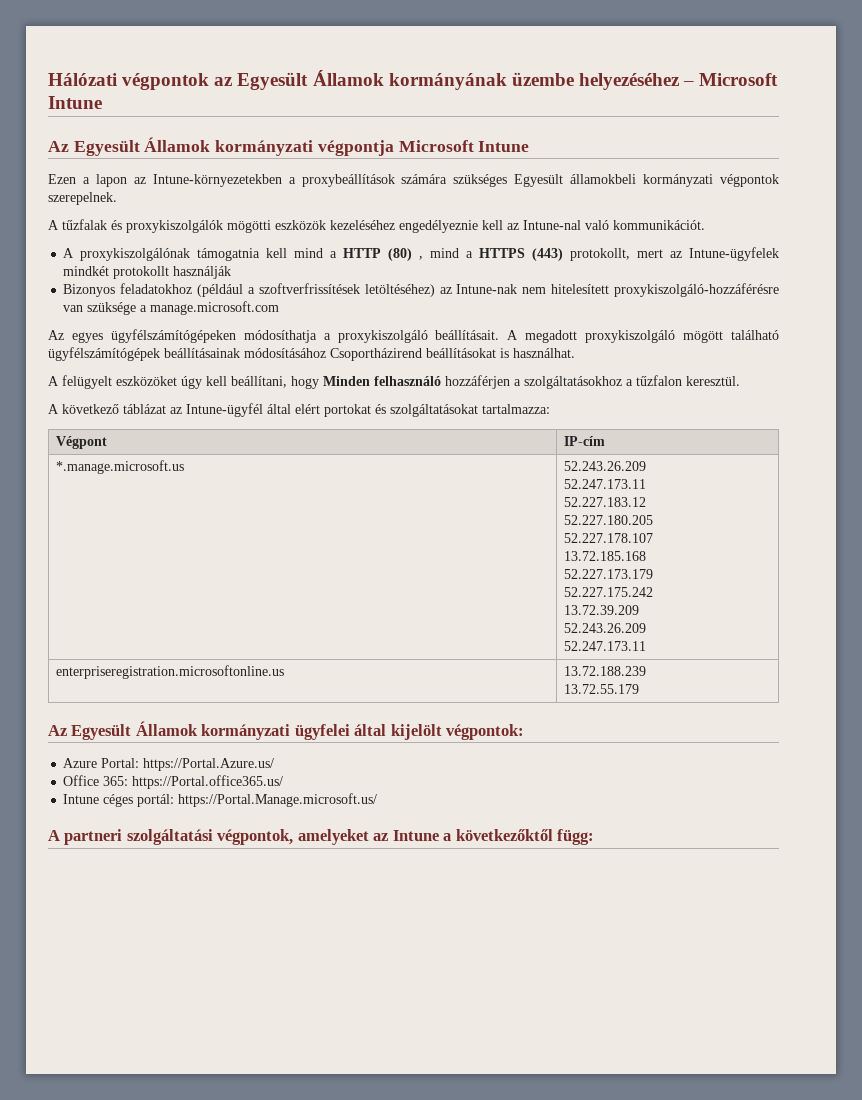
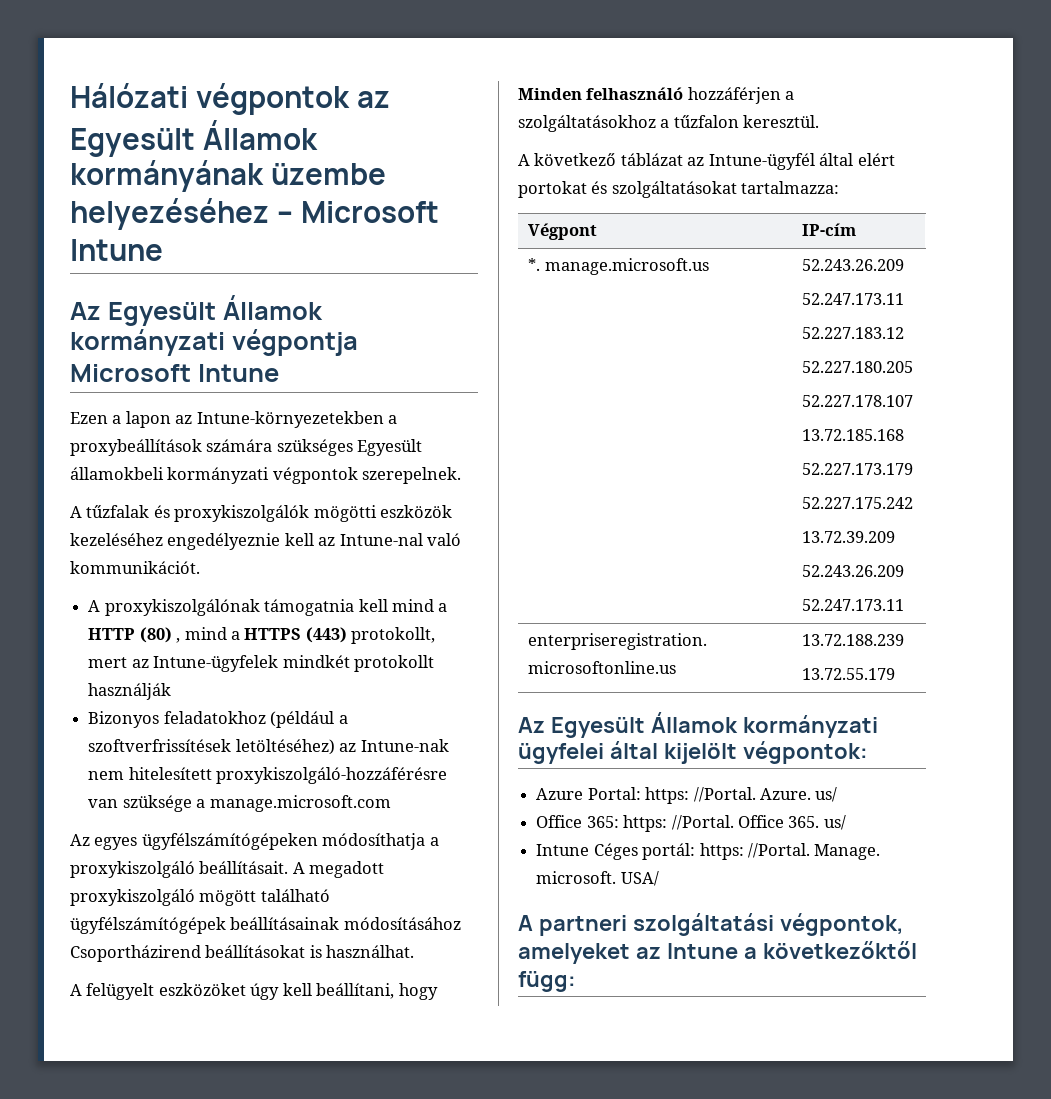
- *.manage.microsoft.us | 52.243.26.209
+ *. manage.microsoft.us | 52.243.26.209
- Azure Portal: https://Portal.Azure.us/
- Office 365: https://Portal.office365.us/
- Intune céges portál: https://Portal.Manage.microsoft.us/
+ Azure Portal: https: //Portal. Azure. us/
+ Office 365: https: //Portal. Office 365. us/
+ Intune Céges portál: https: //Portal. Manage. microsoft. USA/

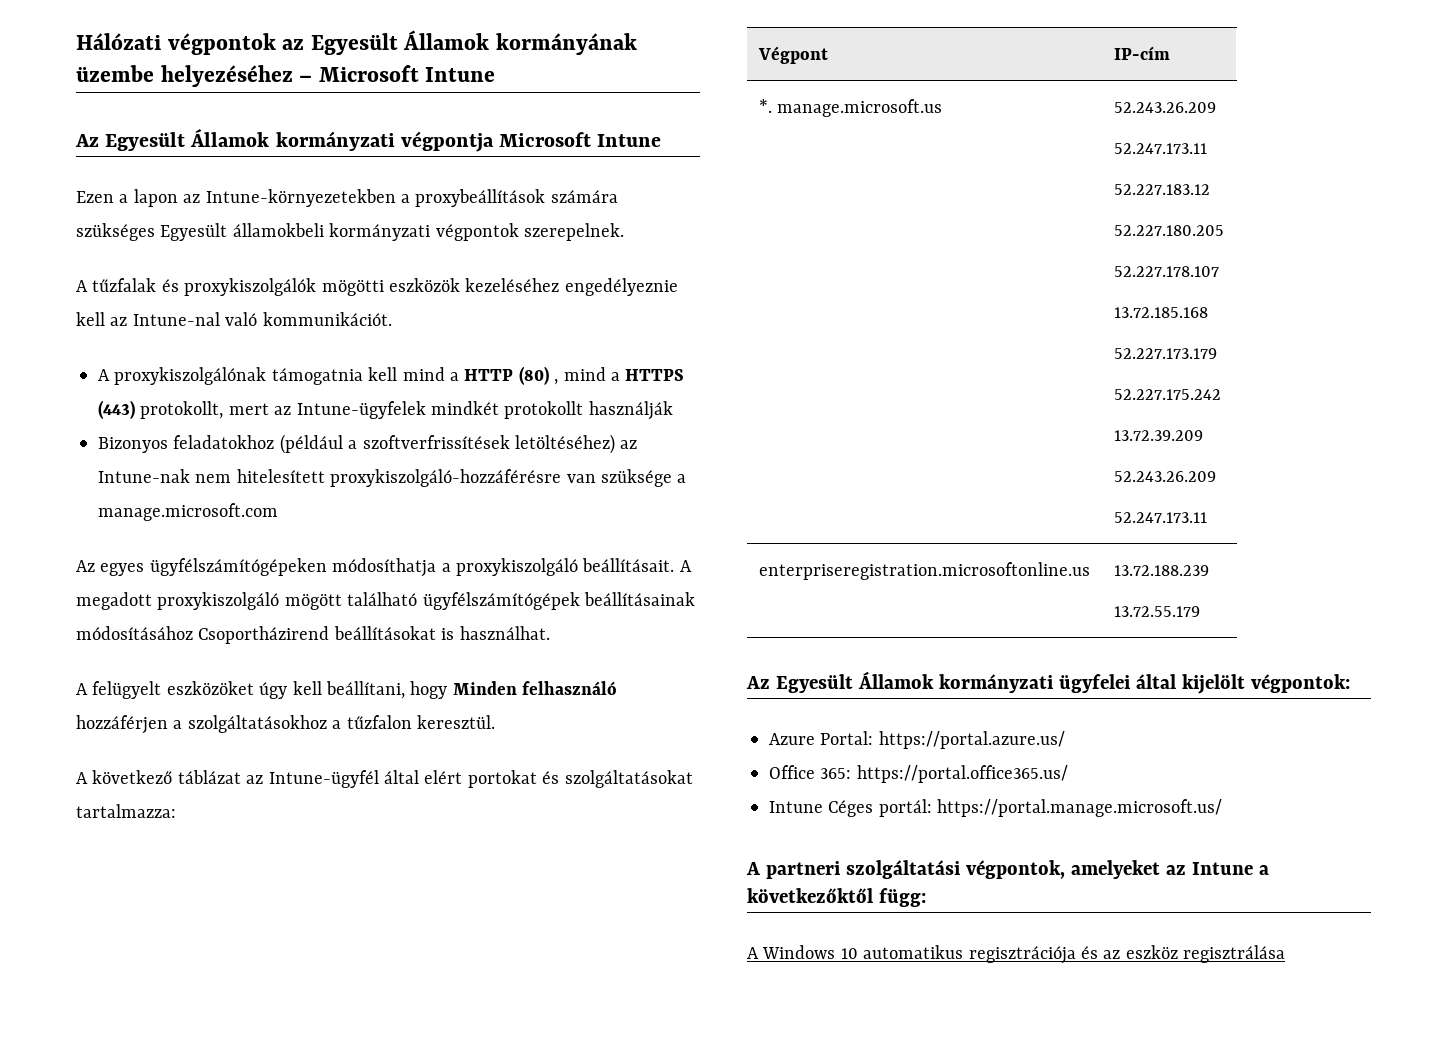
- Azure Portal: https: //Portal. Azure. us/
- Office 365: https: //Portal. Office 365. us/
- Intune Céges portál: https: //Portal. Manage. microsoft. USA/
+ Azure Portal: https://portal.azure.us/
+ Office 365: https://portal.office365.us/
+ Intune Céges portál: https://portal.manage.microsoft.us/
+ A Windows 10 automatikus regisztrációja és az eszköz regisztrálása

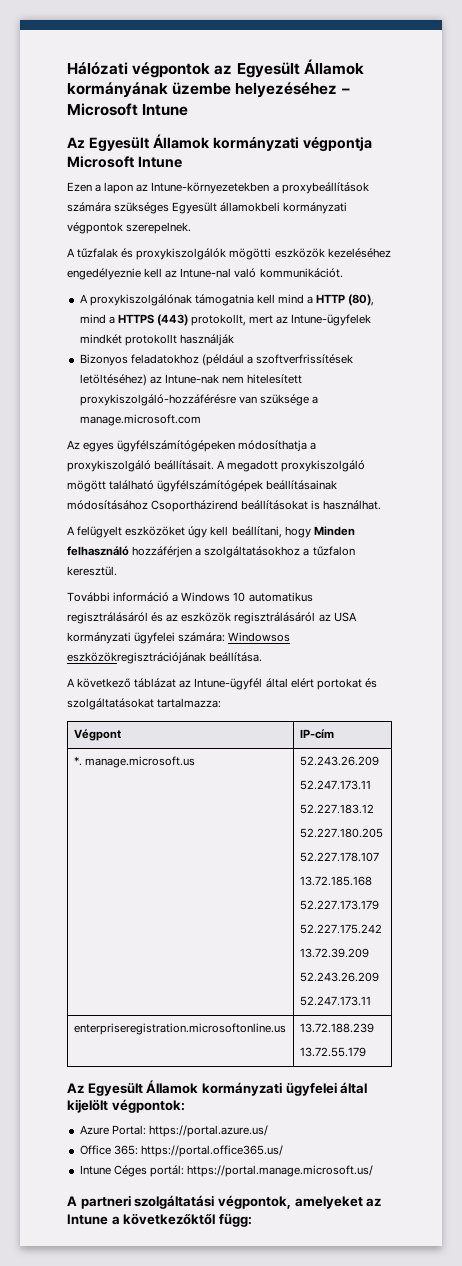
- A proxykiszolgálónak támogatnia kell mind a HTTP (80) , mind a HTTPS (443) protokollt, mert az Intune-ügyfelek mindkét protokollt használják
+ A proxykiszolgálónak támogatnia kell mind a HTTP (80), mind a HTTPS (443) protokollt, mert az Intune-ügyfelek mindkét protokollt használják
+ További információ a Windows 10 automatikus regisztrálásáról és az eszközök regisztrálásáról az USA kormányzati ügyfelei számára: Windowsos eszközökregisztrációjának beállítása.
- A Windows 10 automatikus regisztrációja és az eszköz regisztrálása

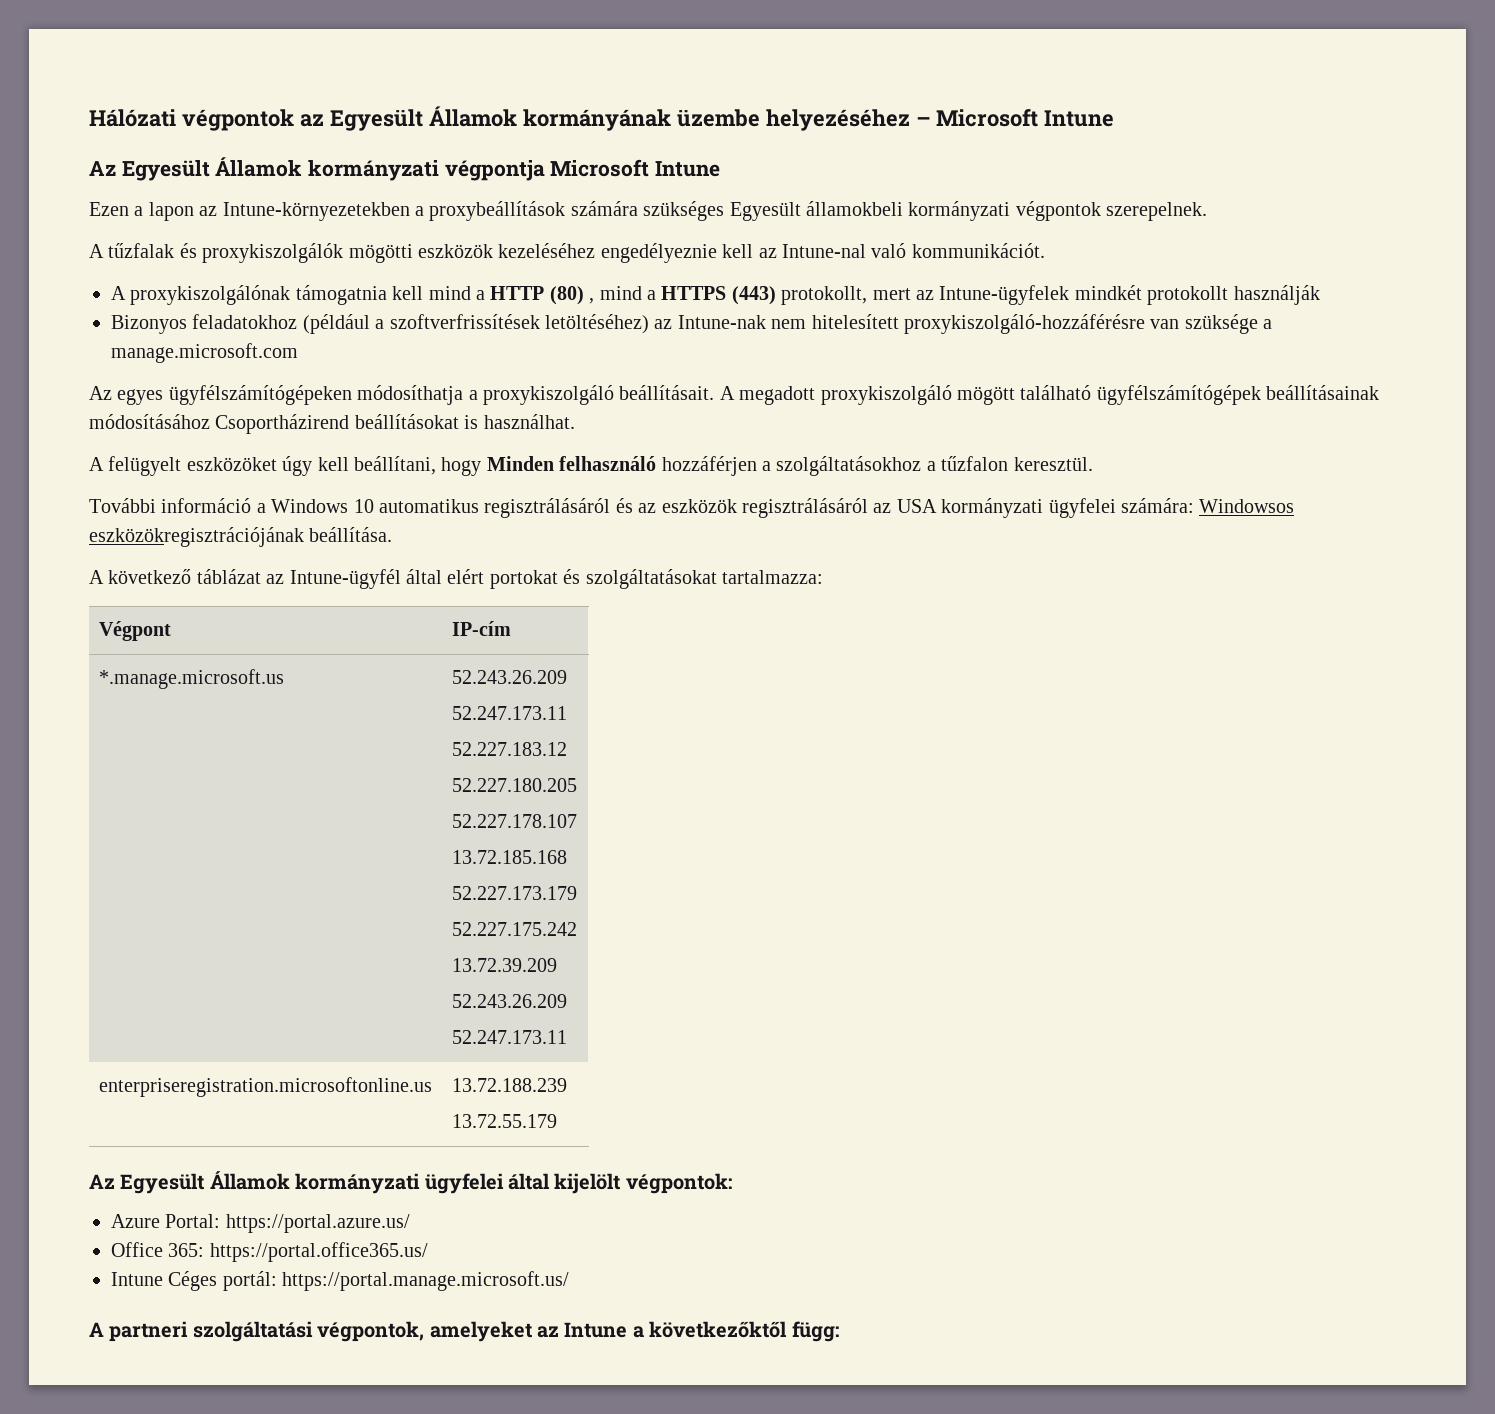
- A proxykiszolgálónak támogatnia kell mind a HTTP (80), mind a HTTPS (443) protokollt, mert az Intune-ügyfelek mindkét protokollt használják
+ A proxykiszolgálónak támogatnia kell mind a HTTP (80) , mind a HTTPS (443) protokollt, mert az Intune-ügyfelek mindkét protokollt használják
- *. manage.microsoft.us | 52.243.26.209
+ *.manage.microsoft.us | 52.243.26.209

